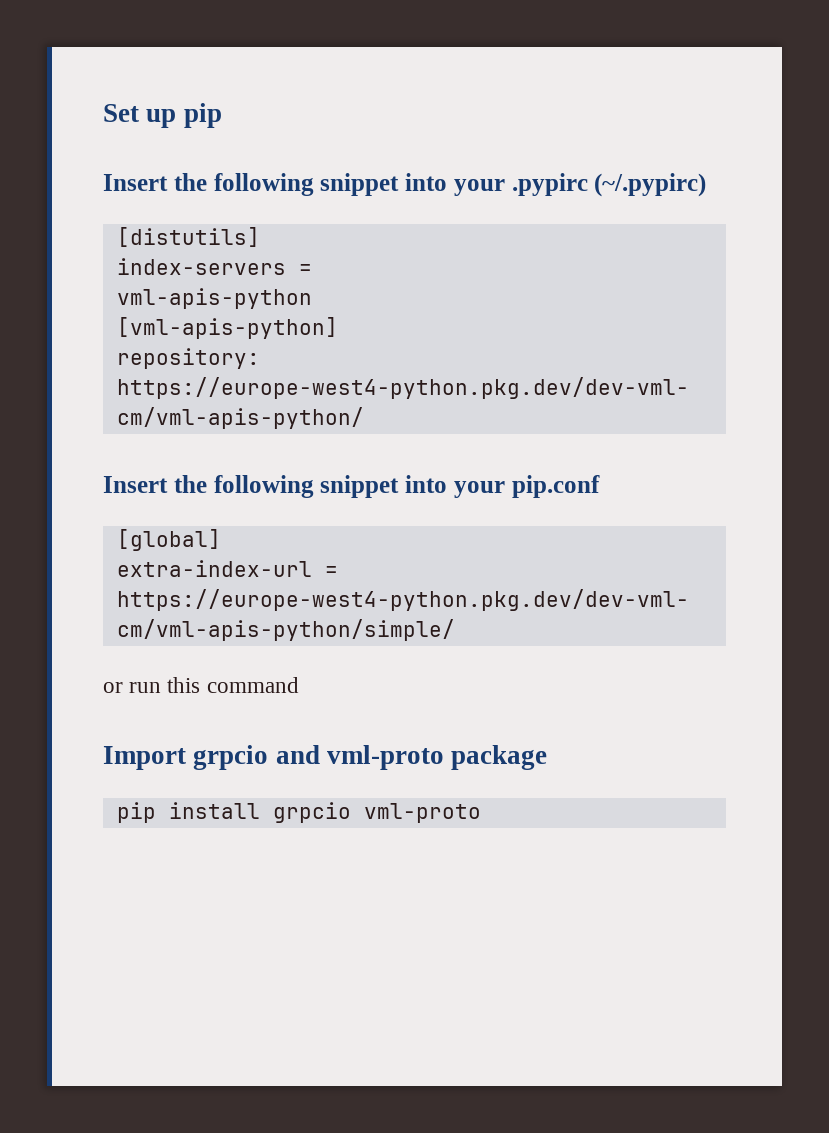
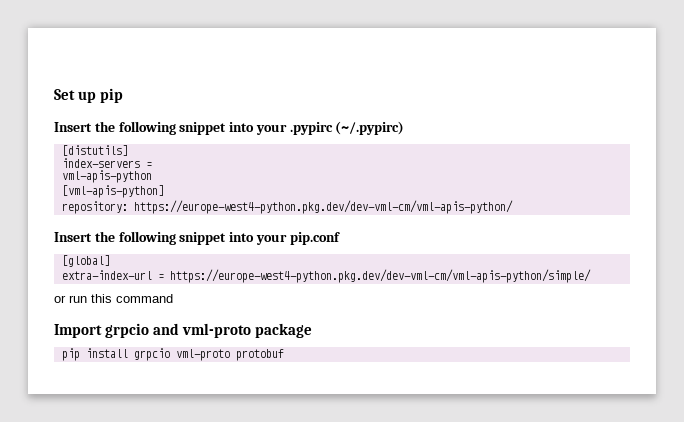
- pip install grpcio vml-proto
+ pip install grpcio vml-proto protobuf

